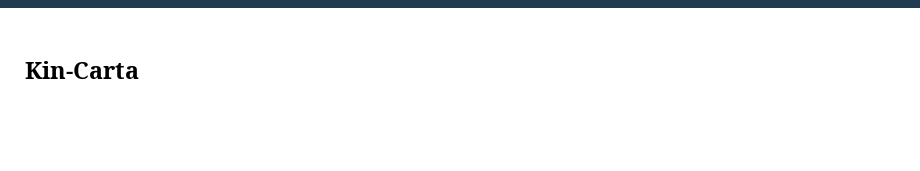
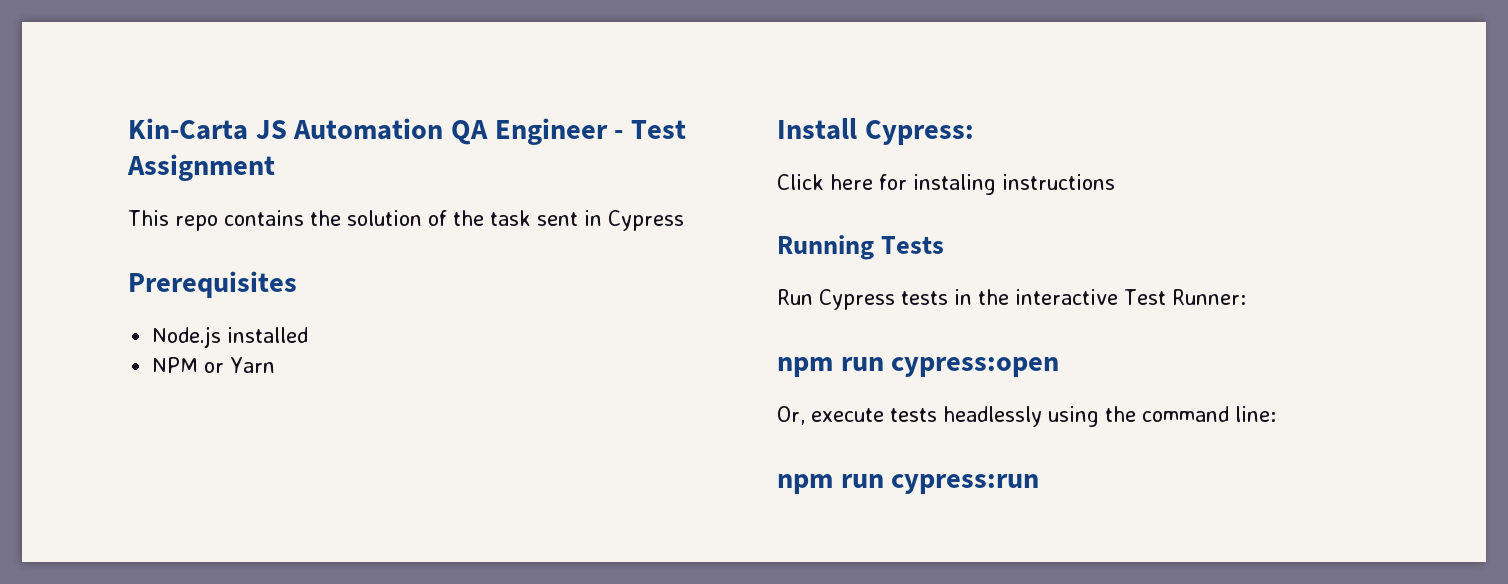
- Kin-Carta
+ Kin-Carta JS Automation QA Engineer - Test Assignment
+ This repo contains the solution of the task sent in Cypress
+ Prerequisites
+ Node.js installed
+ NPM or Yarn
+ Install Cypress:
+ Click here for instaling instructions
+ Running Tests
+ Run Cypress tests in the interactive Test Runner:
+ npm run cypress:open
+ Or, execute tests headlessly using the command line:
+ npm run cypress:run

